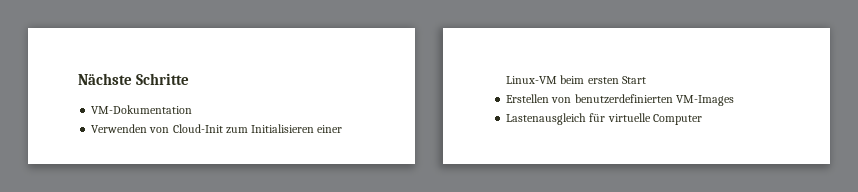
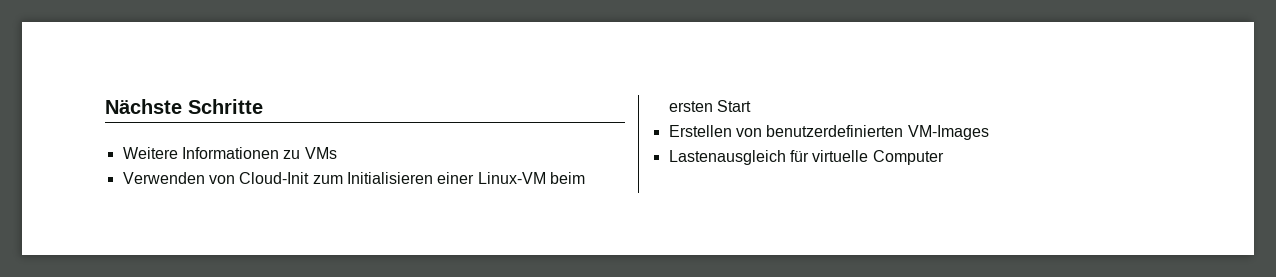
- VM-Dokumentation
+ Weitere Informationen zu VMs

